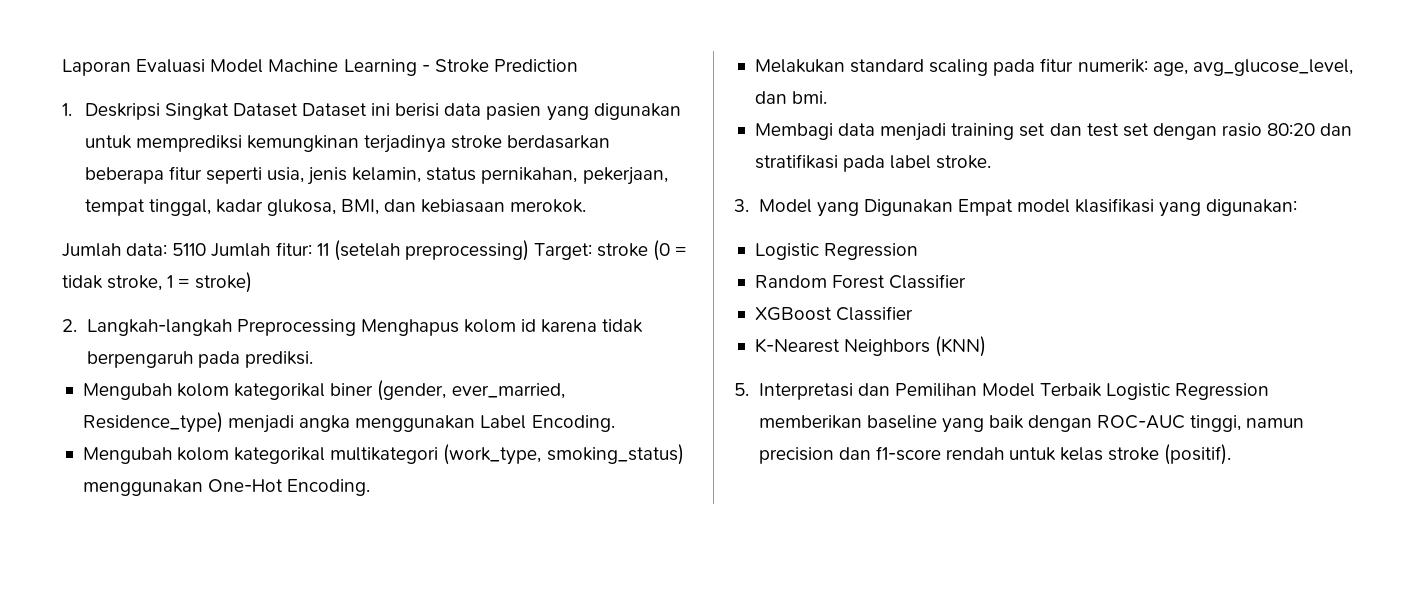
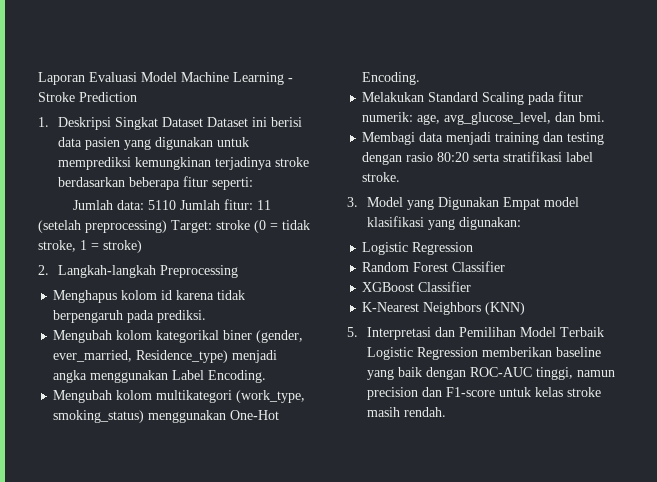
- 1. Deskripsi Singkat Dataset Dataset ini berisi data pasien yang digunakan untuk memprediksi kemungkinan terjadinya stroke berdasarkan beberapa fitur seperti usia, jenis kelamin, status pernikahan, pekerjaan, tempat tinggal, kadar glukosa, BMI, dan kebiasaan merokok.
+ 1. Deskripsi Singkat Dataset Dataset ini berisi data pasien yang digunakan untuk memprediksi kemungkinan terjadinya stroke berdasarkan beberapa fitur seperti:
- 2. Langkah-langkah Preprocessing Menghapus kolom id karena tidak berpengaruh pada prediksi.
+ 2. Langkah-langkah Preprocessing
+ Menghapus kolom id karena tidak berpengaruh pada prediksi.
- Mengubah kolom kategorikal multikategori (work_type, smoking_status) menggunakan One-Hot Encoding.
+ Mengubah kolom multikategori (work_type, smoking_status) menggunakan One-Hot Encoding.
- Melakukan standard scaling pada fitur numerik: age, avg_glucose_level, dan bmi.
+ Melakukan Standard Scaling pada fitur numerik: age, avg_glucose_level, dan bmi.
- Membagi data menjadi training set dan test set dengan rasio 80:20 dan stratifikasi pada label stroke.
+ Membagi data menjadi training dan testing dengan rasio 80:20 serta stratifikasi label stroke.
- 5. Interpretasi dan Pemilihan Model Terbaik Logistic Regression memberikan baseline yang baik dengan ROC-AUC tinggi, namun precision dan f1-score rendah untuk kelas stroke (positif).
+ 5. Interpretasi dan Pemilihan Model Terbaik Logistic Regression memberikan baseline yang baik dengan ROC-AUC tinggi, namun precision dan F1-score untuk kelas stroke masih rendah.

